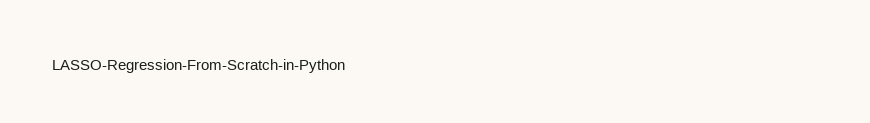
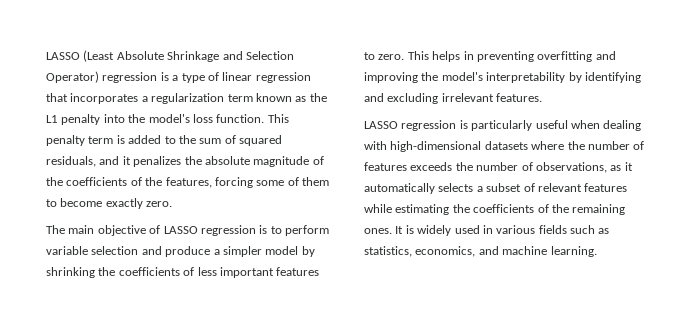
- LASSO-Regression-From-Scratch-in-Python
+ LASSO (Least Absolute Shrinkage and Selection Operator) regression is a type of linear regression that incorporates a regularization term known as the L1 penalty into the model's loss function. This penalty term is added to the sum of squared residuals, and it penalizes the absolute magnitude of the coefficients of the features, forcing some of them to become exactly zero.
+ The main objective of LASSO regression is to perform variable selection and produce a simpler model by shrinking the coefficients of less important features to zero. This helps in preventing overfitting and improving the model's interpretability by identifying and excluding irrelevant features.
+ LASSO regression is particularly useful when dealing with high-dimensional datasets where the number of features exceeds the number of observations, as it automatically selects a subset of relevant features while estimating the coefficients of the remaining ones. It is widely used in various fields such as statistics, economics, and machine learning.

